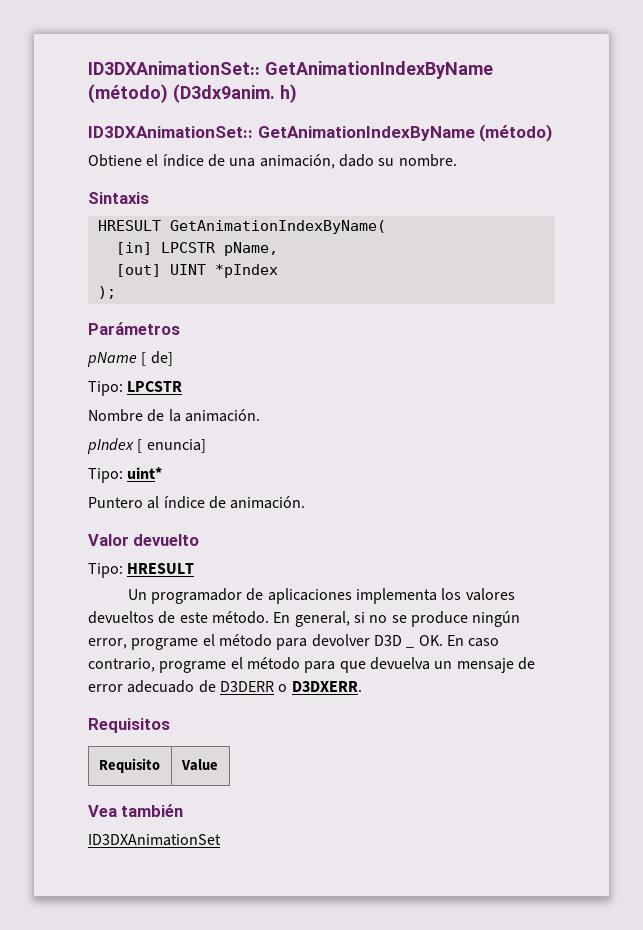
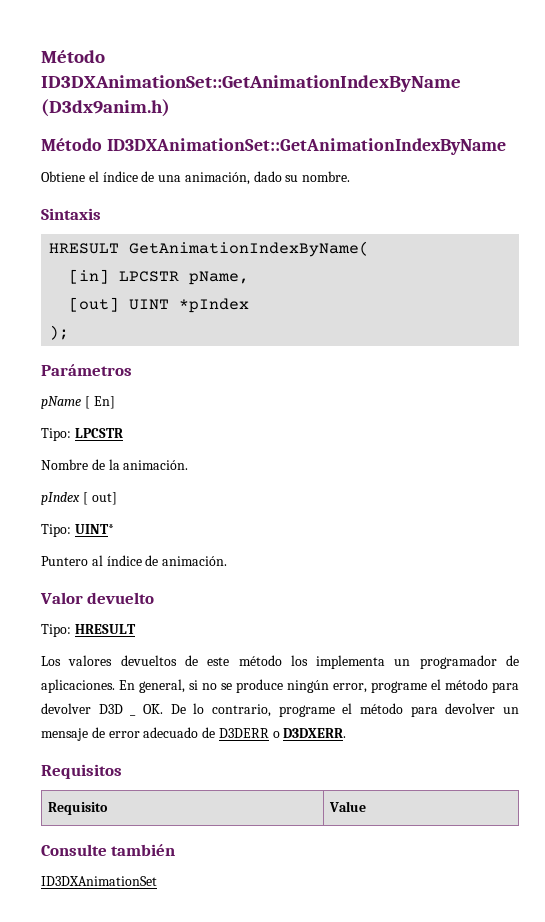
- ID3DXAnimationSet:: GetAnimationIndexByName (método) (D3dx9anim. h)
- ID3DXAnimationSet:: GetAnimationIndexByName (método)
+ Método ID3DXAnimationSet::GetAnimationIndexByName (D3dx9anim.h)
+ Método ID3DXAnimationSet::GetAnimationIndexByName
- pName [ de]
+ pName [ En]
- pIndex [ enuncia]
- Tipo: uint*
+ pIndex [ out]
+ Tipo: UINT*
- Un programador de aplicaciones implementa los valores devueltos de este método.
+ Los valores devueltos de este método los implementa un programador de aplicaciones.
- En general, si no se produce ningún error, programe el método para devolver D3D _ OK. En caso contrario, programe el método para que devuelva un mensaje de error adecuado de D3DERR o D3DXERR.
+ En general, si no se produce ningún error, programe el método para devolver D3D _ OK. De lo contrario, programe el método para devolver un mensaje de error adecuado de D3DERR o D3DXERR.
- Vea también
+ Consulte también

